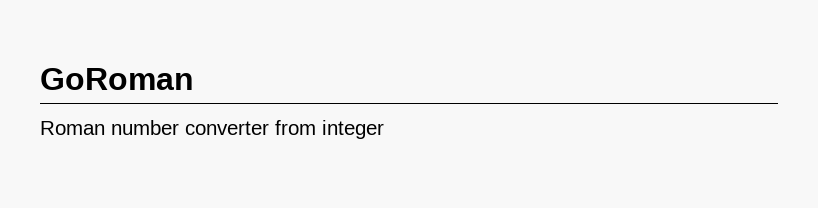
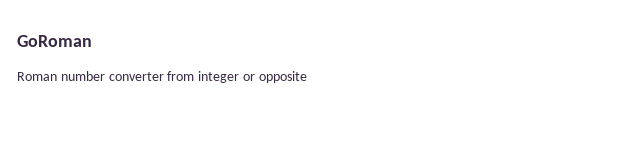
- Roman number converter from integer
+ Roman number converter from integer or opposite

